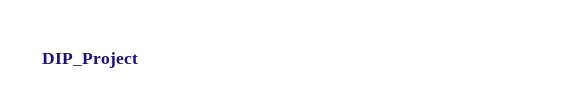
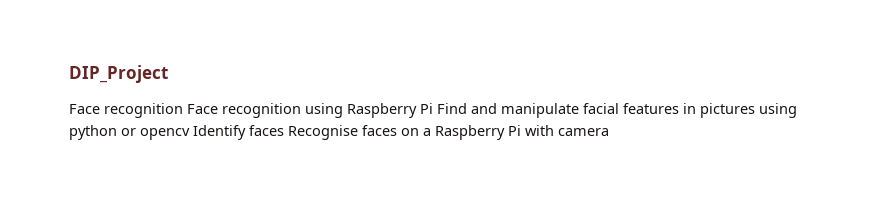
+ Face recognition Face recognition using Raspberry Pi Find and manipulate facial features in pictures using python or opencv Identify faces Recognise faces on a Raspberry Pi with camera

